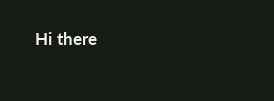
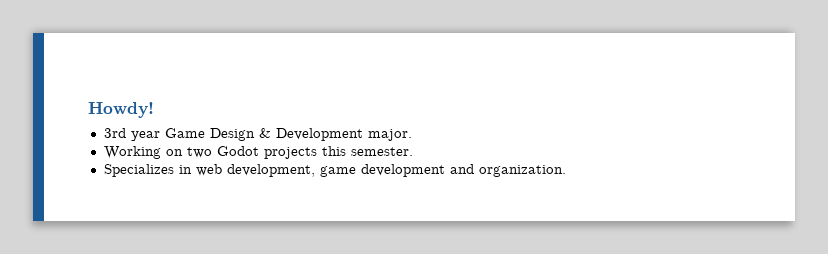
- Hi there
+ Howdy!
+ 3rd year Game Design & Development major.
+ Working on two Godot projects this semester.
+ Specializes in web development, game development and organization.

